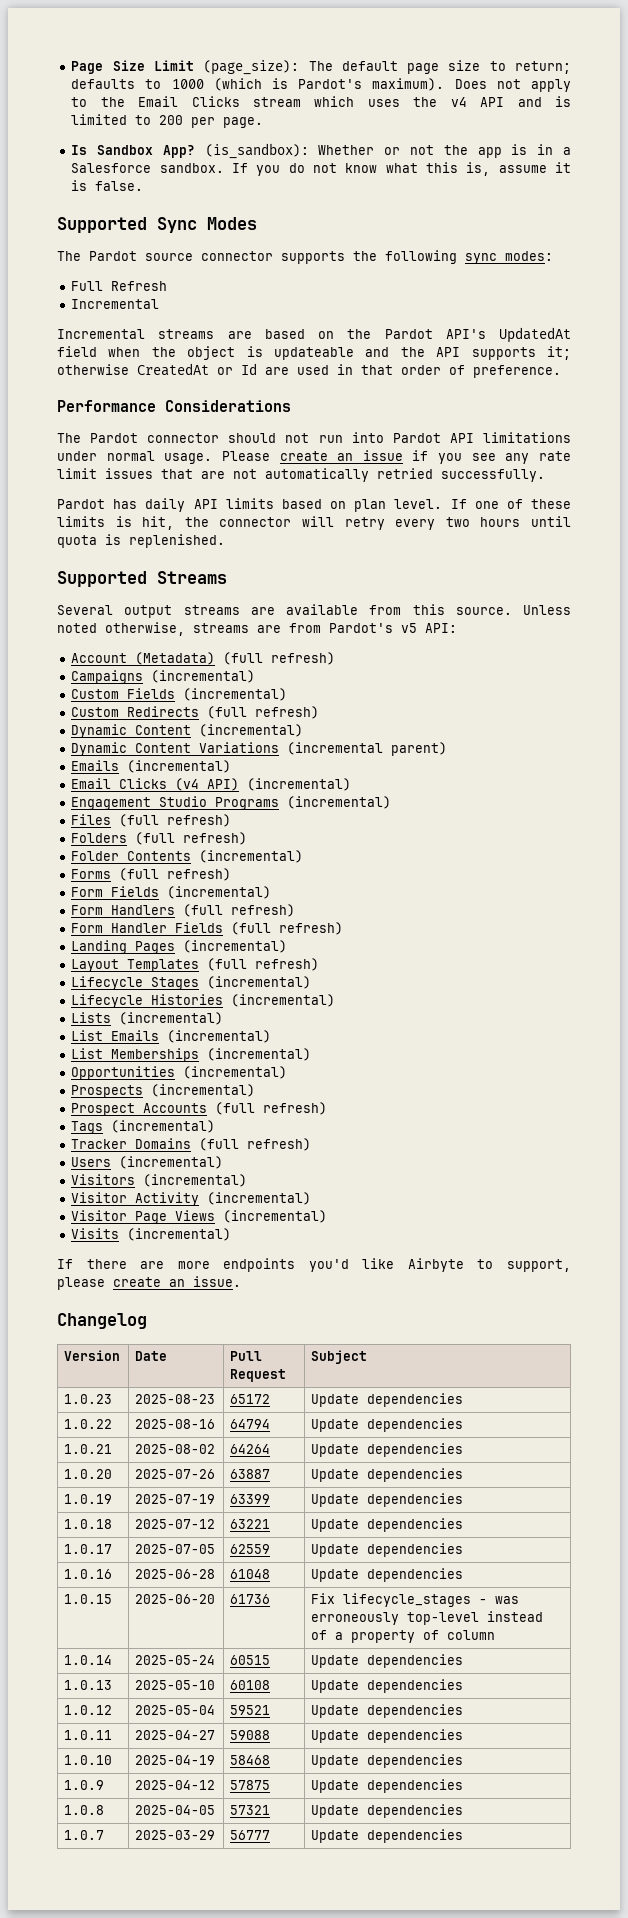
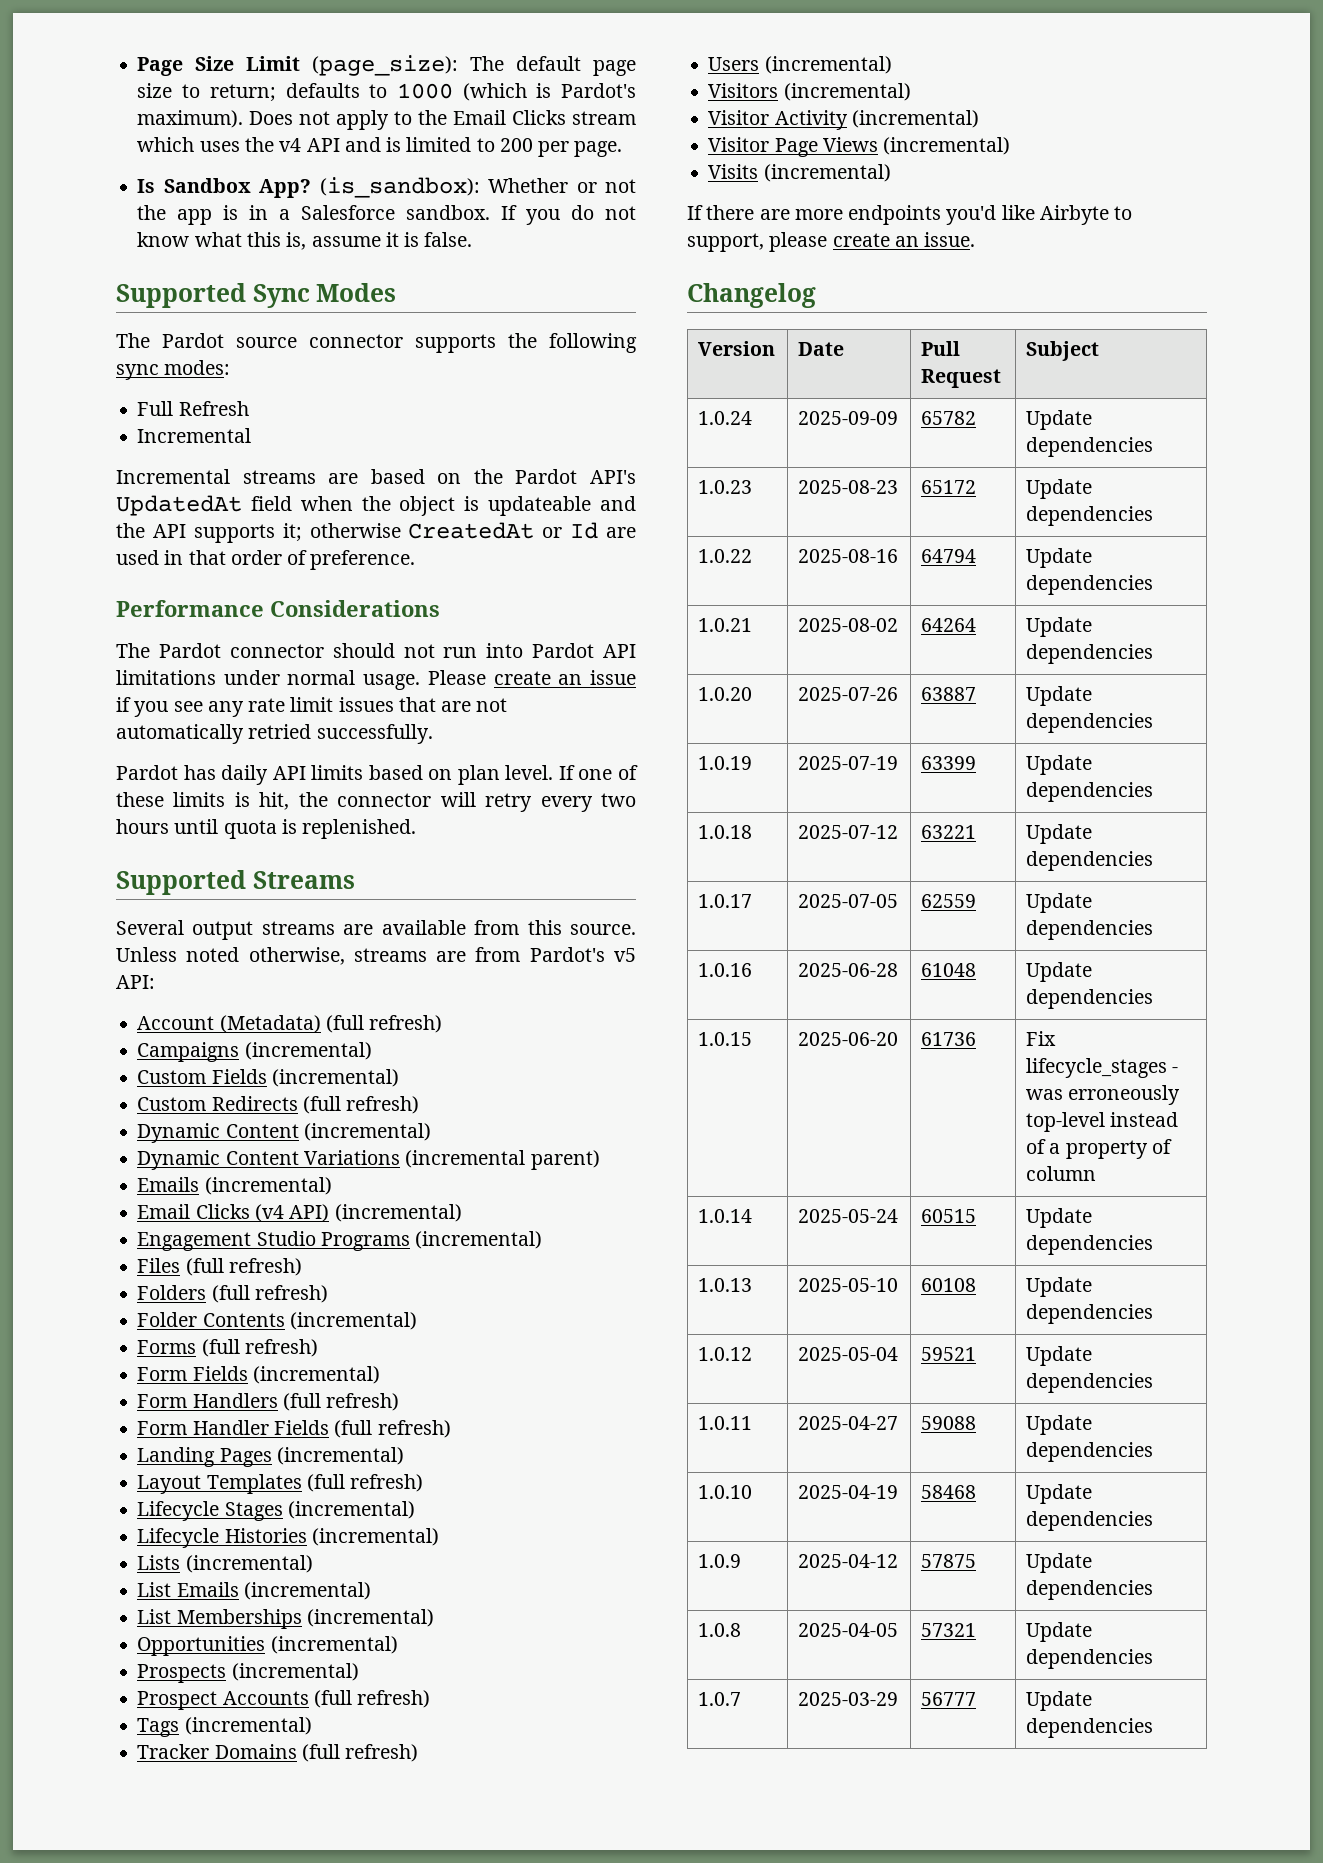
+ 1.0.24 | 2025-09-09 | 65782 | Update dependencies

